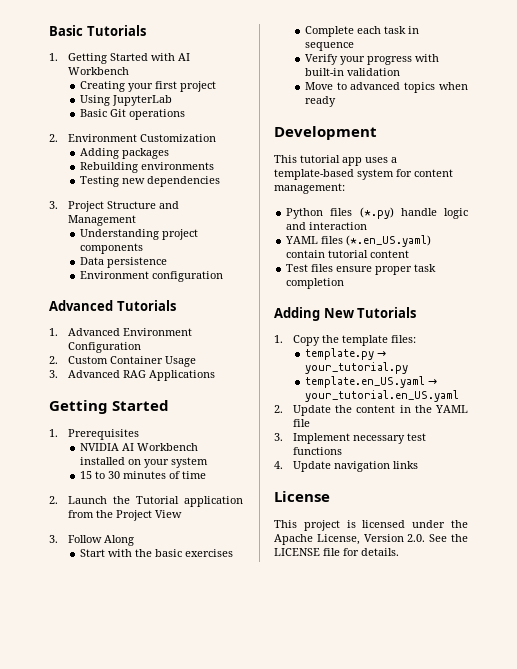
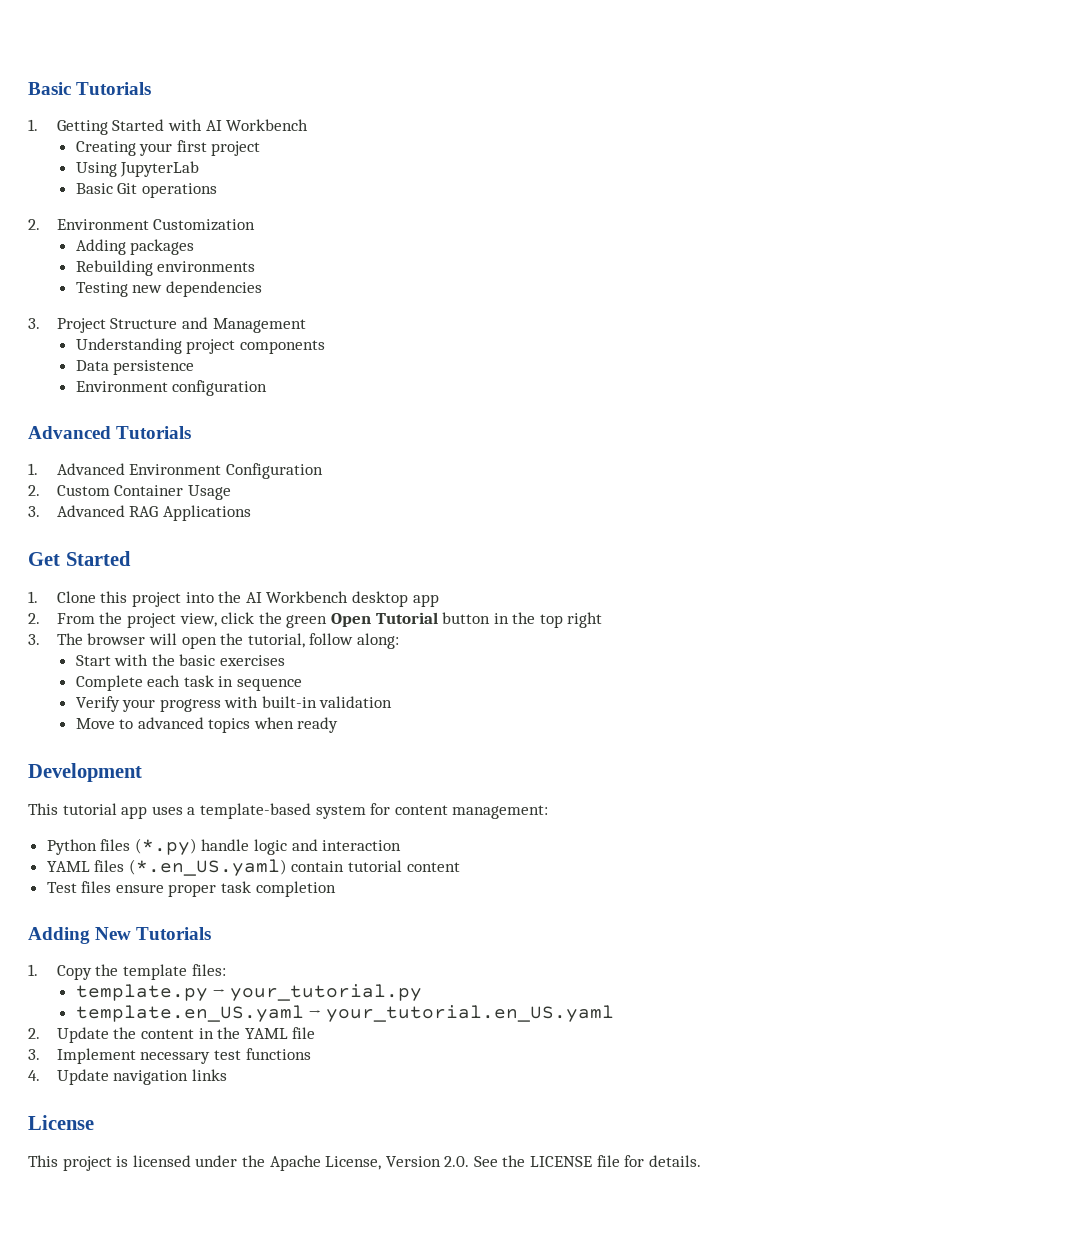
  3. Advanced RAG Applications
- Getting Started
+ Get Started
- 1. Prerequisites
- NVIDIA AI Workbench installed on your system
- 15 to 30 minutes of time
- 2. Launch the Tutorial application from the Project View
- 3. Follow Along
+ 1. Clone this project into the AI Workbench desktop app
+ 2. From the project view, click the green Open Tutorial button in the top right
+ 3. The browser will open the tutorial, follow along:

